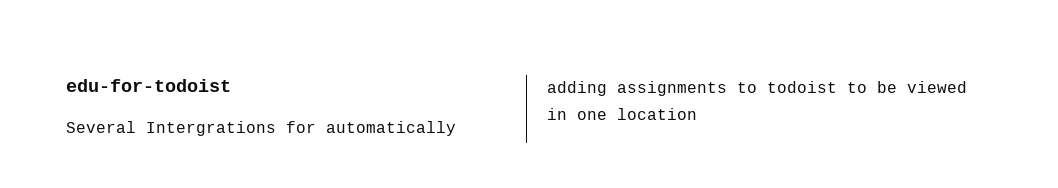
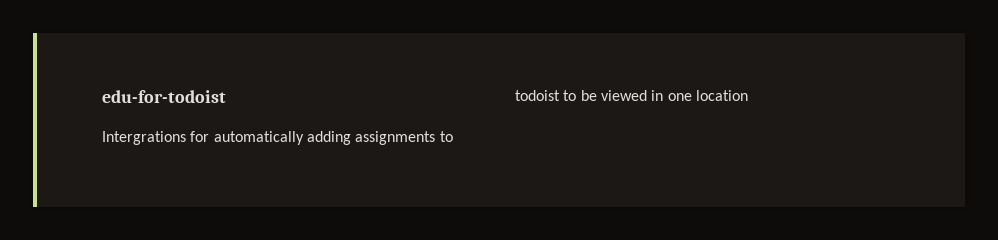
- Several Intergrations for automatically adding assignments to todoist to be viewed in one location
+ Intergrations for automatically adding assignments to todoist to be viewed in one location

